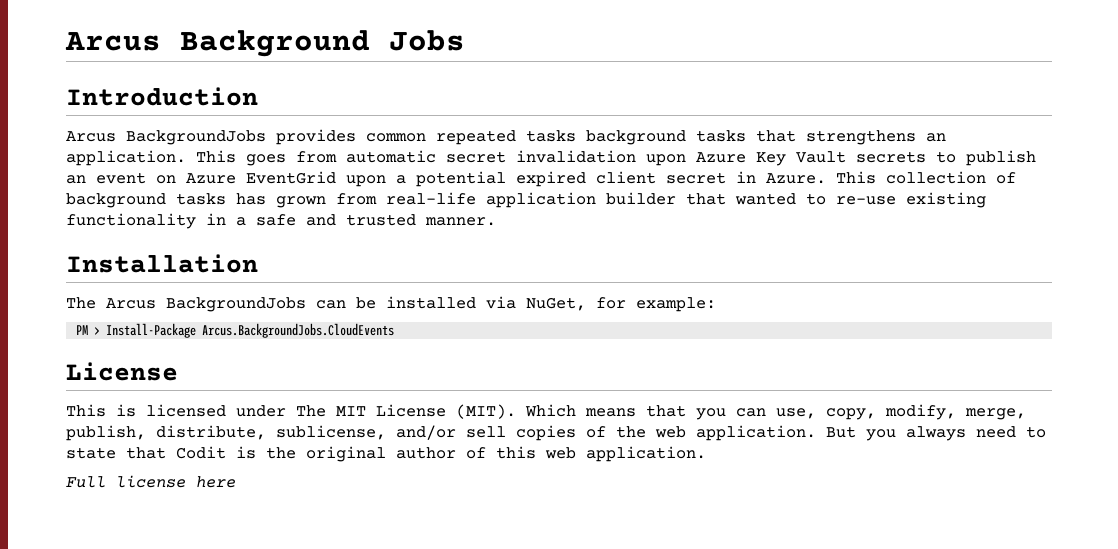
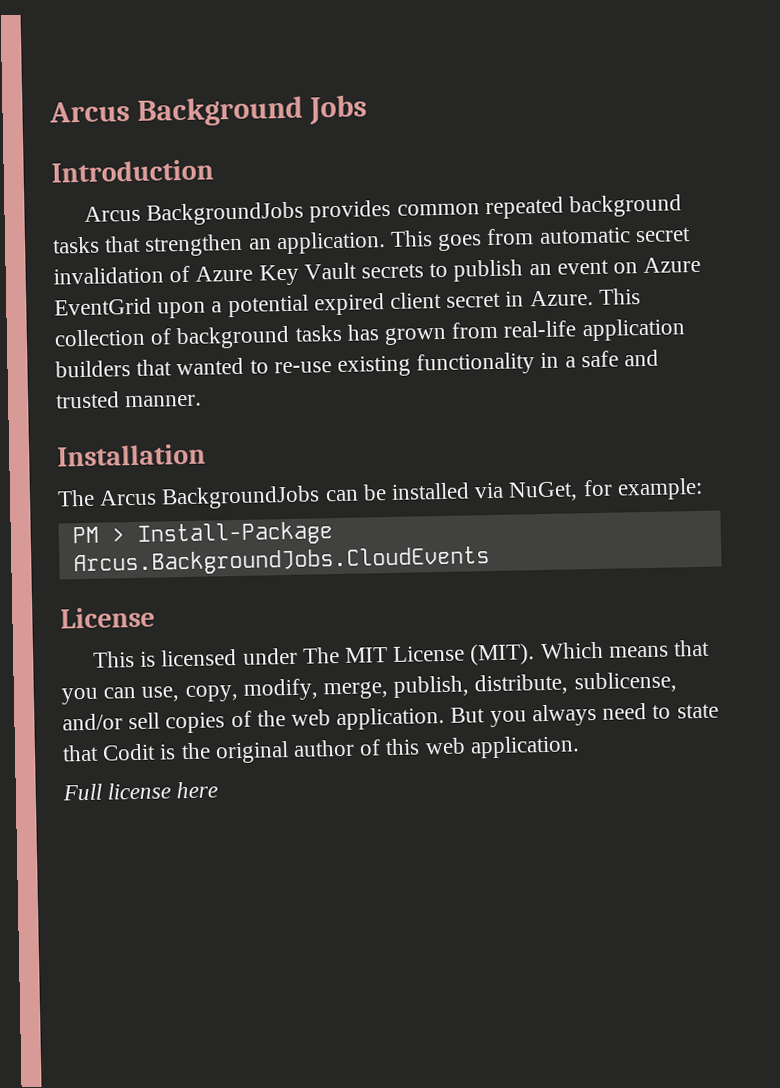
- Arcus BackgroundJobs provides common repeated tasks background tasks that strengthens an application.
+ Arcus BackgroundJobs provides common repeated background tasks that strengthen an application.
- This goes from automatic secret invalidation upon Azure Key Vault secrets to publish an event on Azure EventGrid upon a potential expired client secret in Azure.
+ This goes from automatic secret invalidation of Azure Key Vault secrets to publish an event on Azure EventGrid upon a potential expired client secret in Azure.
- This collection of background tasks has grown from real-life application builder that wanted to re-use existing functionality in a safe and trusted manner.
+ This collection of background tasks has grown from real-life application builders that wanted to re-use existing functionality in a safe and trusted manner.

